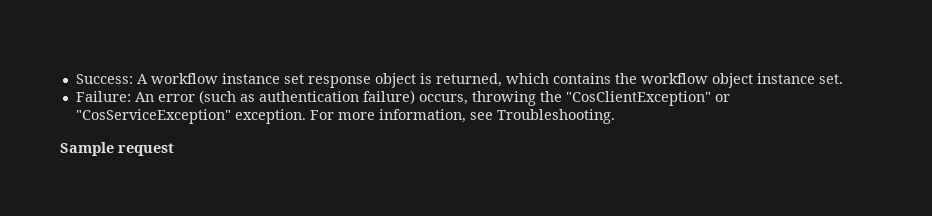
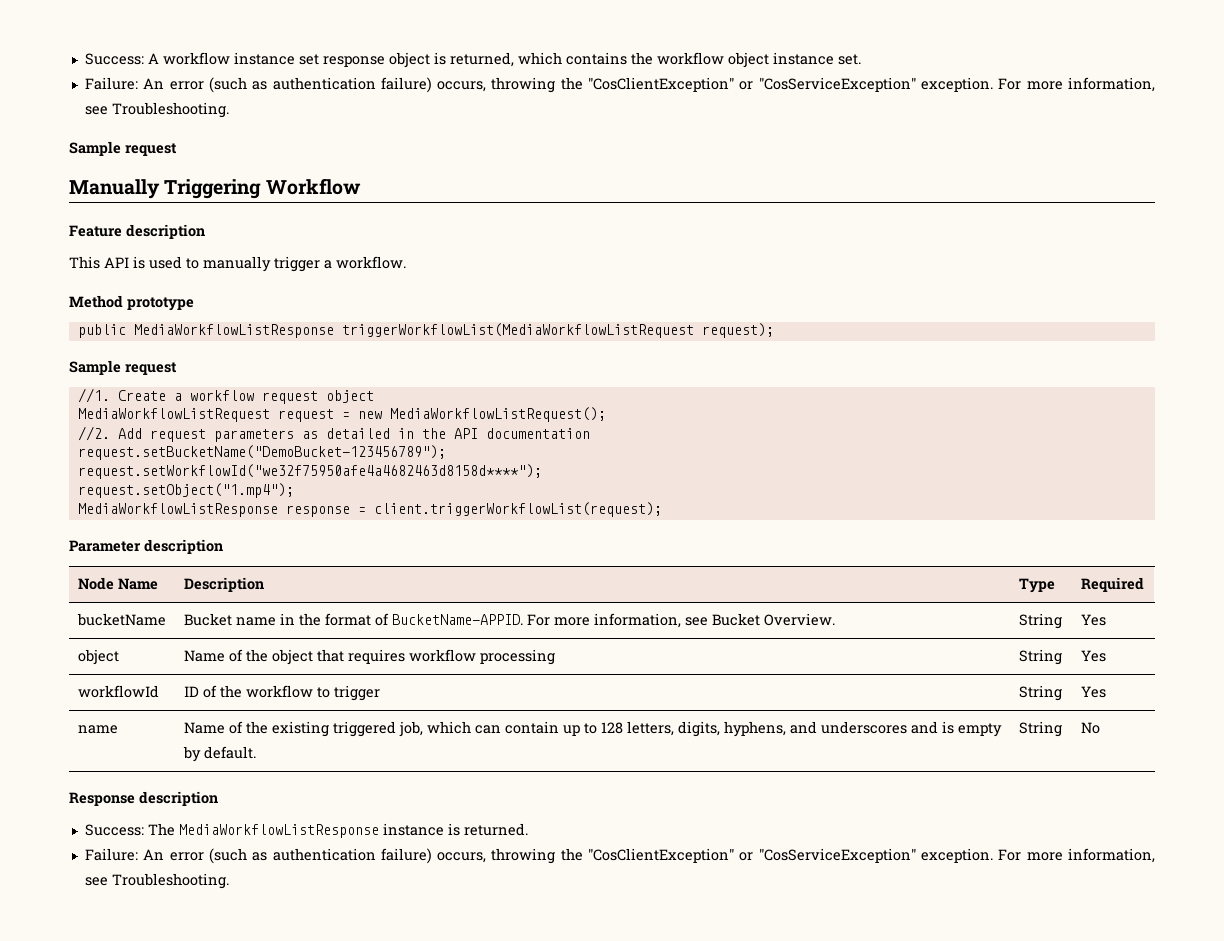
+ Manually Triggering Workflow
+ Feature description
+ This API is used to manually trigger a workflow.
+ Method prototype
+ public MediaWorkflowListResponse triggerWorkflowList(MediaWorkflowListRequest request);
+ Sample request
+ //1. Create a workflow request object
+ MediaWorkflowListRequest request = new MediaWorkflowListRequest();
+ //2. Add request parameters as detailed in the API documentation
+ request.setBucketName("DemoBucket-123456789");
+ request.setWorkflowId("we32f75950afe4a4682463d8158d****");
+ request.setObject("1.mp4");
+ MediaWorkflowListResponse response = client.triggerWorkflowList(request);
+ Parameter description
+ Node Name | Description | Type | Required
+ bucketName | Bucket name in the format of BucketName-APPID. For more information, see Bucket Overview. | String | Yes
+ object | Name of the object that requires workflow processing | String | Yes
+ workflowId | ID of the workflow to trigger | String | Yes
+ name | Name of the existing triggered job, which can contain up to 128 letters, digits, hyphens, and underscores and is empty by default. | String | No
+ Response description
+ Success: The MediaWorkflowListResponse instance is returned.
+ Failure: An error (such as authentication failure) occurs, throwing the "CosClientException" or "CosServiceException" exception. For more information, see Troubleshooting.

